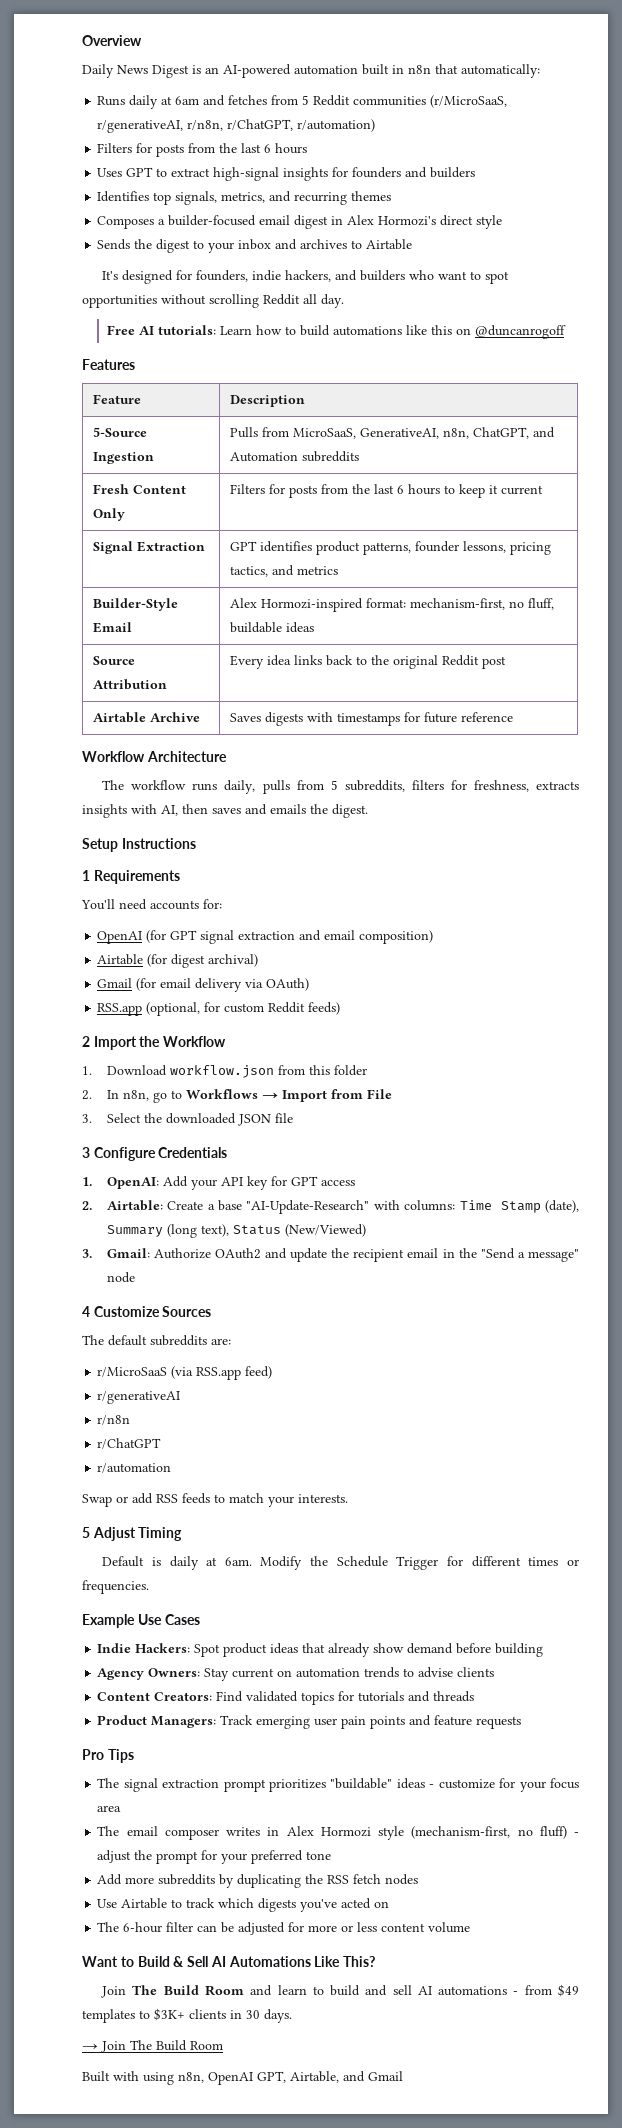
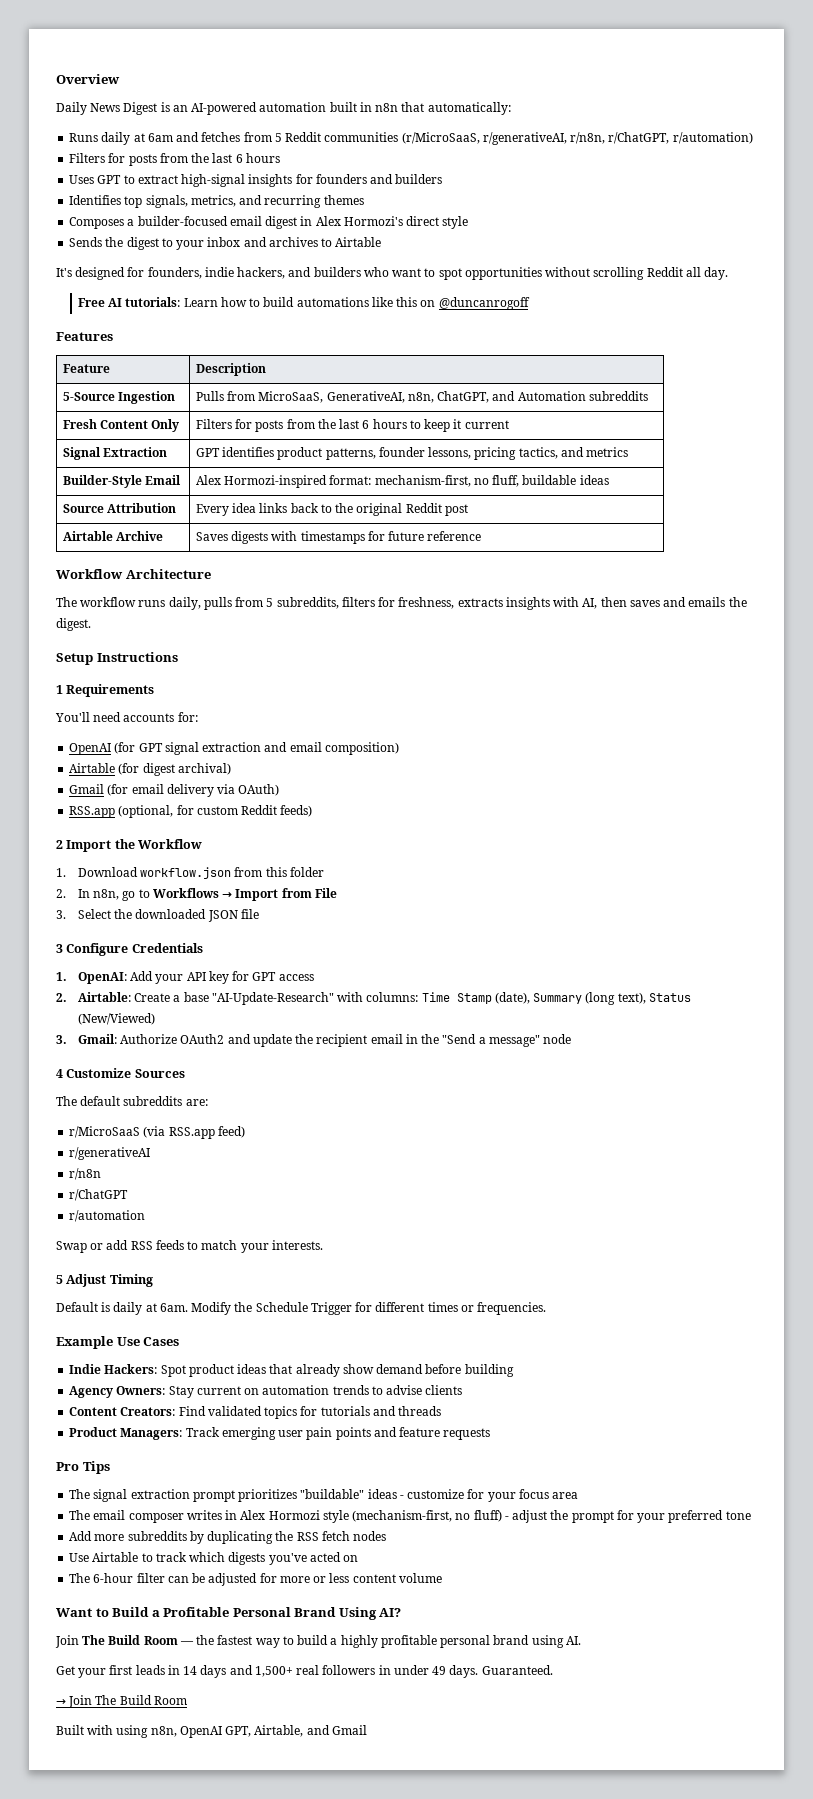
- Want to Build & Sell AI Automations Like This?
- Join The Build Room and learn to build and sell AI automations - from $49 templates to $3K+ clients in 30 days.
+ Want to Build a Profitable Personal Brand Using AI?
+ Join The Build Room — the fastest way to build a highly profitable personal brand using AI.
+ Get your first leads in 14 days and 1,500+ real followers in under 49 days. Guaranteed.

